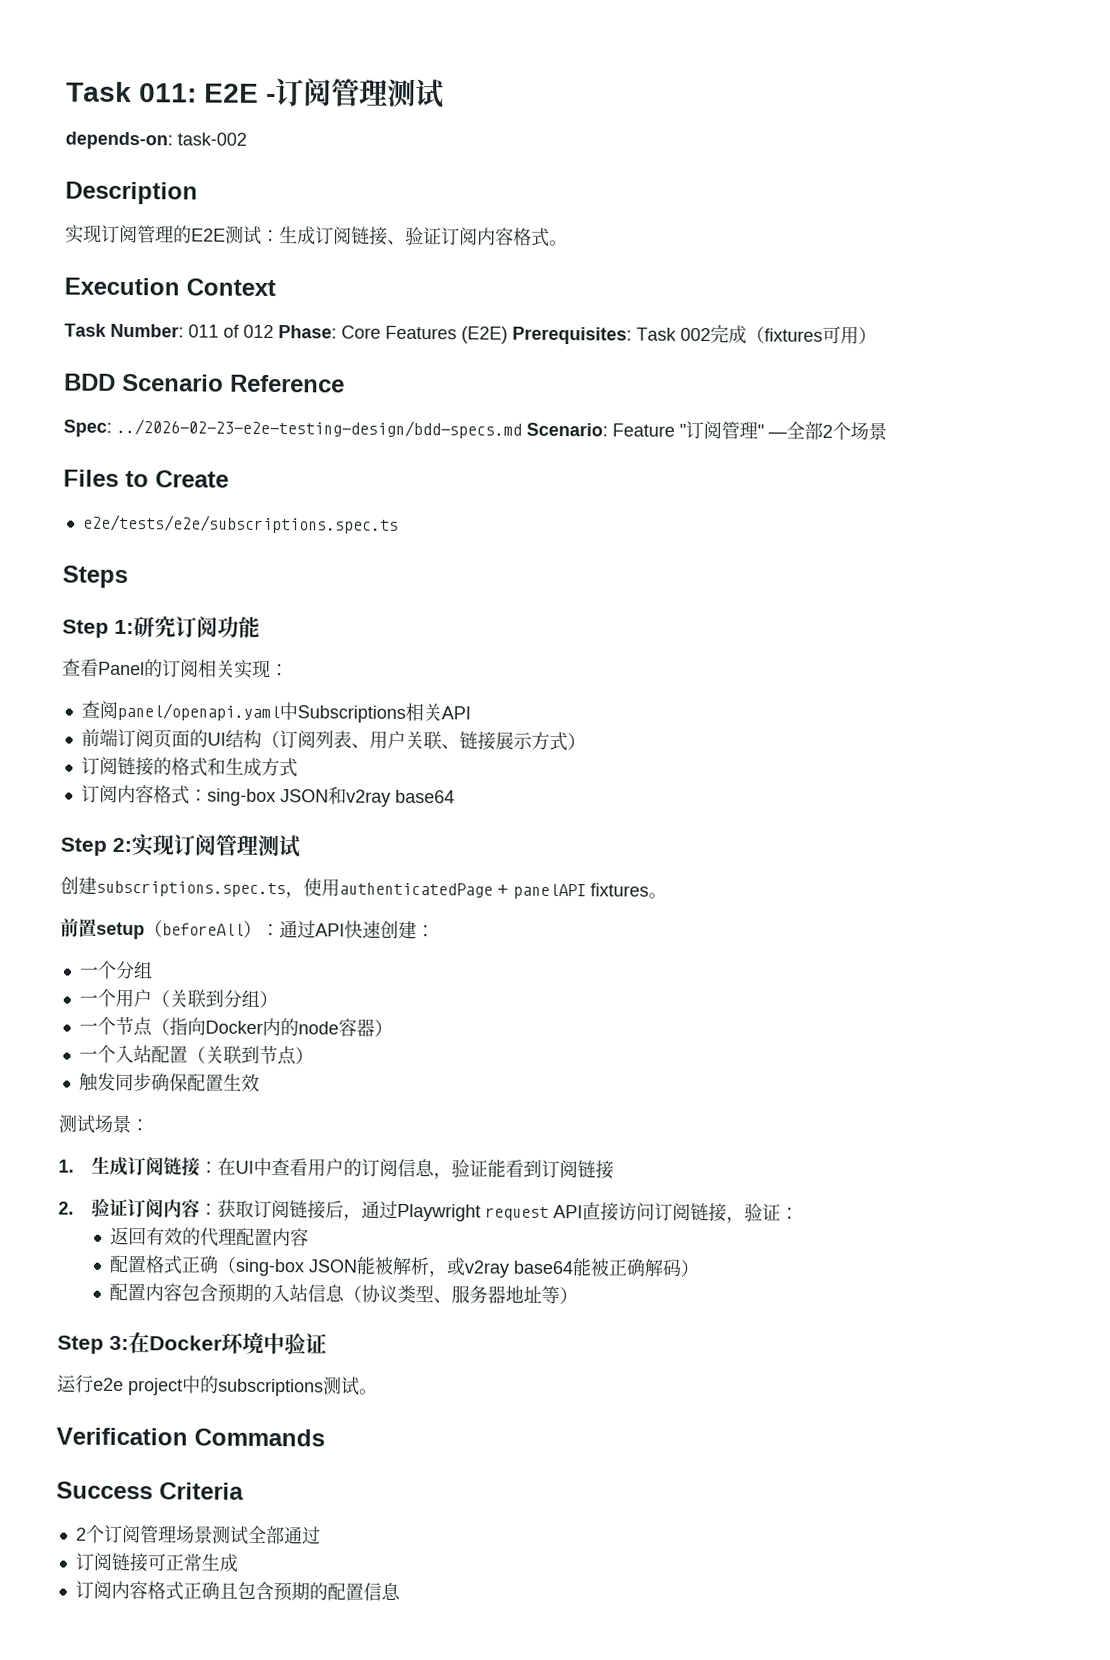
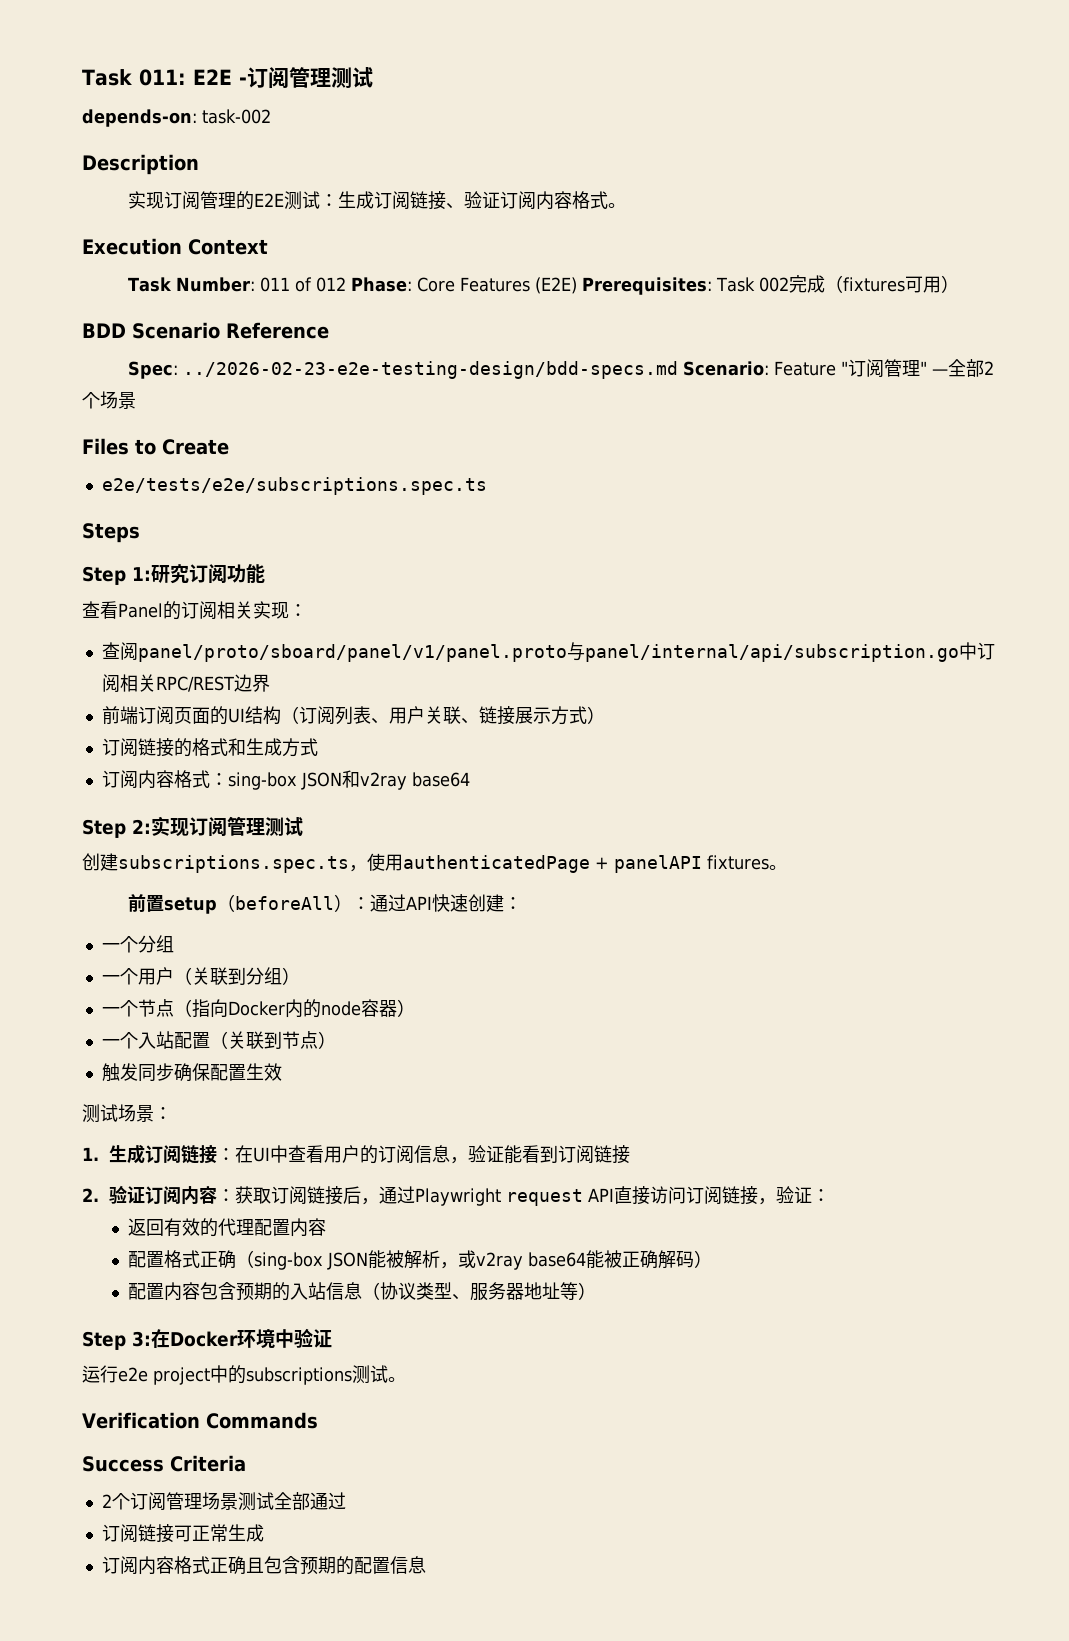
- 查阅panel/openapi.yaml中Subscriptions相关API
+ 查阅panel/proto/sboard/panel/v1/panel.proto与panel/internal/api/subscription.go中订阅相关RPC/REST边界

